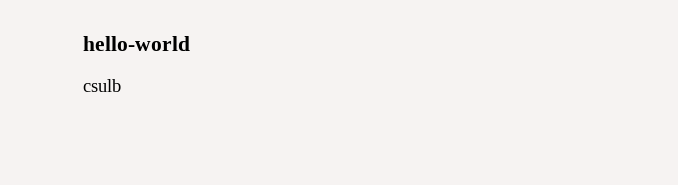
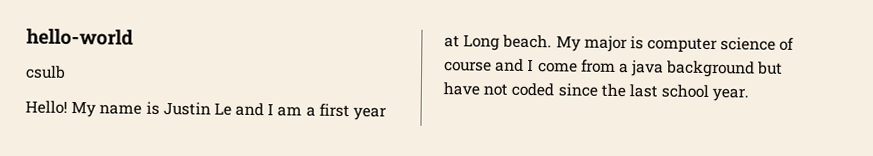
+ Hello! My name is Justin Le and I am a first year at Long beach. My major is computer science of course and I come from a java background but have not coded since the last school year.

